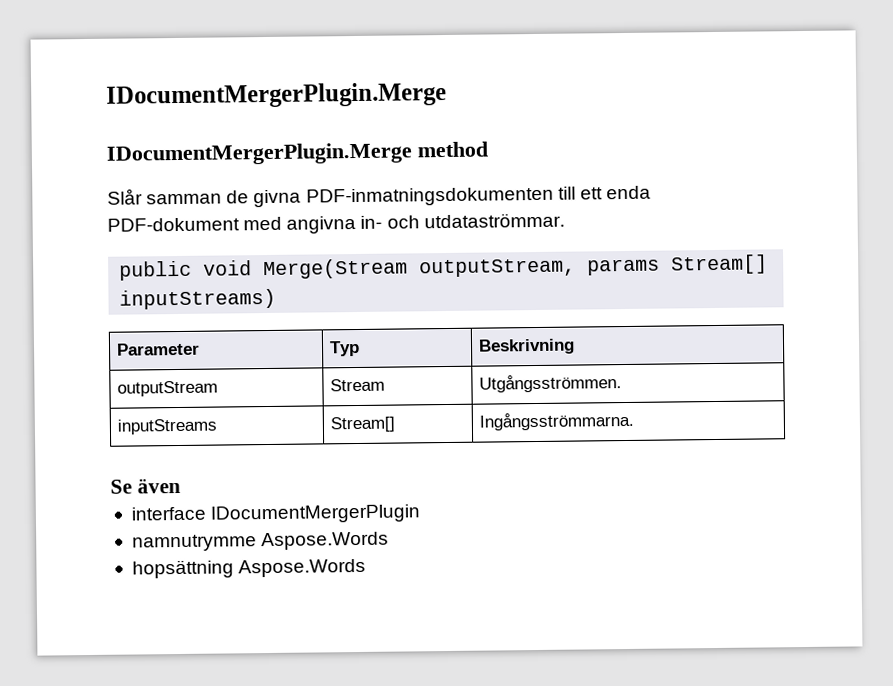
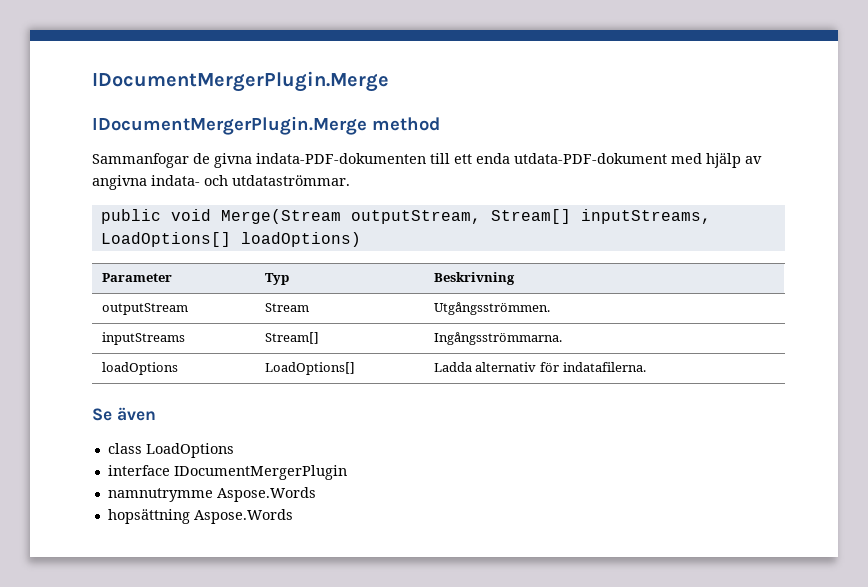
- Slår samman de givna PDF-inmatningsdokumenten till ett enda PDF-dokument med angivna in- och utdataströmmar.
+ Sammanfogar de givna indata-PDF-dokumenten till ett enda utdata-PDF-dokument med hjälp av angivna indata- och utdataströmmar.
- public void Merge(Stream outputStream, params Stream[] inputStreams)
+ public void Merge(Stream outputStream, Stream[] inputStreams, LoadOptions[] loadOptions)
+ loadOptions | LoadOptions[] | Ladda alternativ för indatafilerna.
+ class LoadOptions

